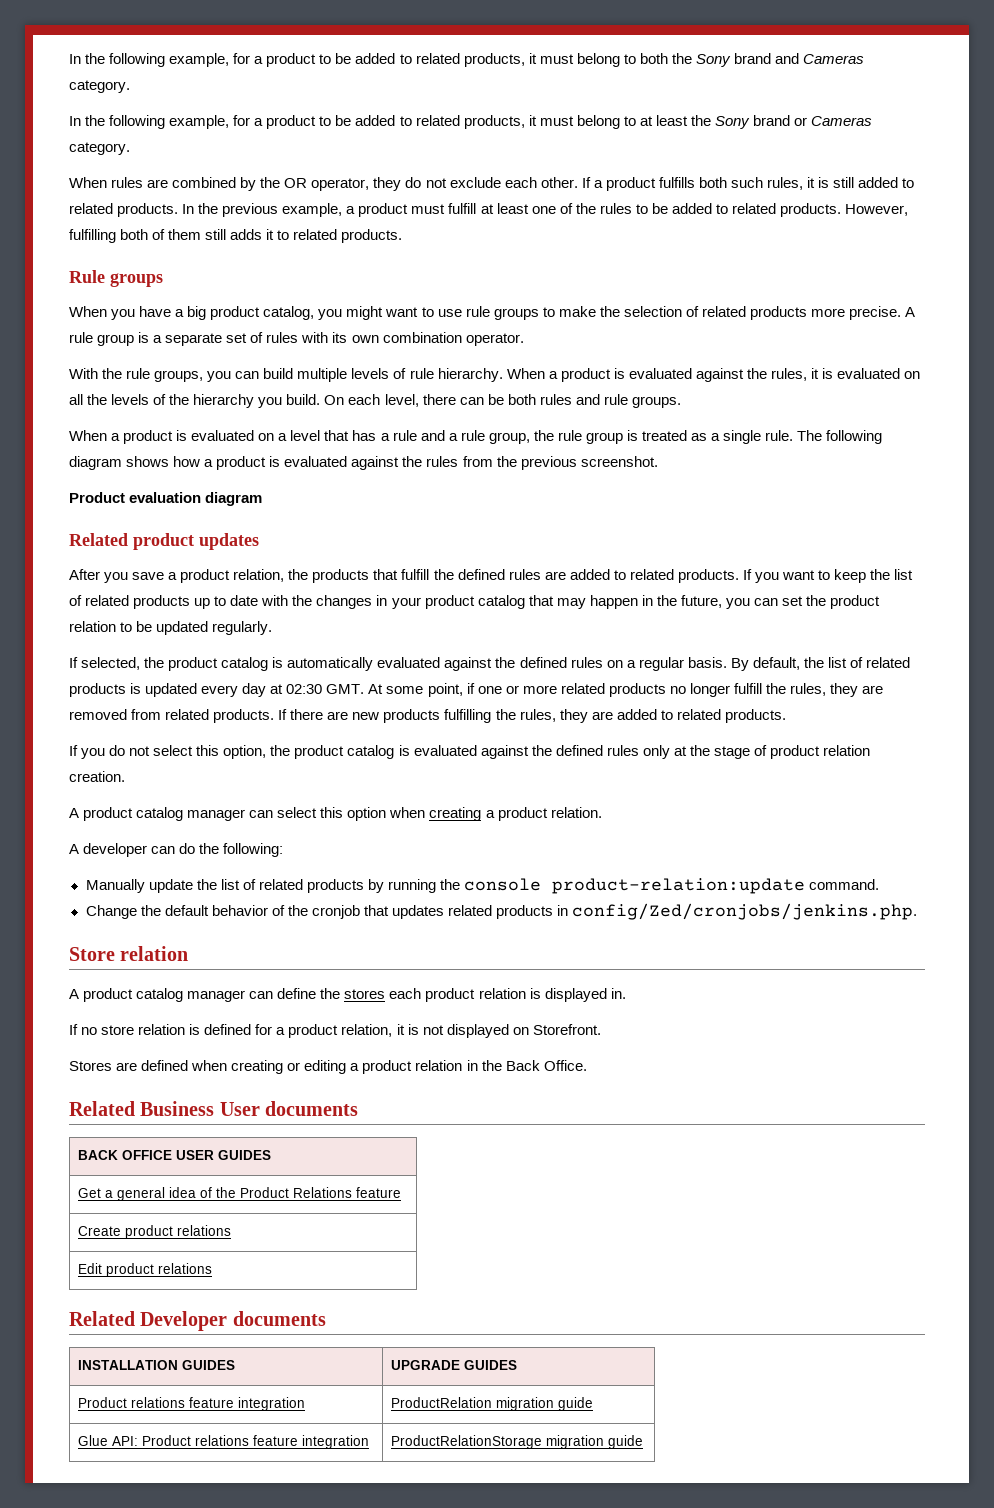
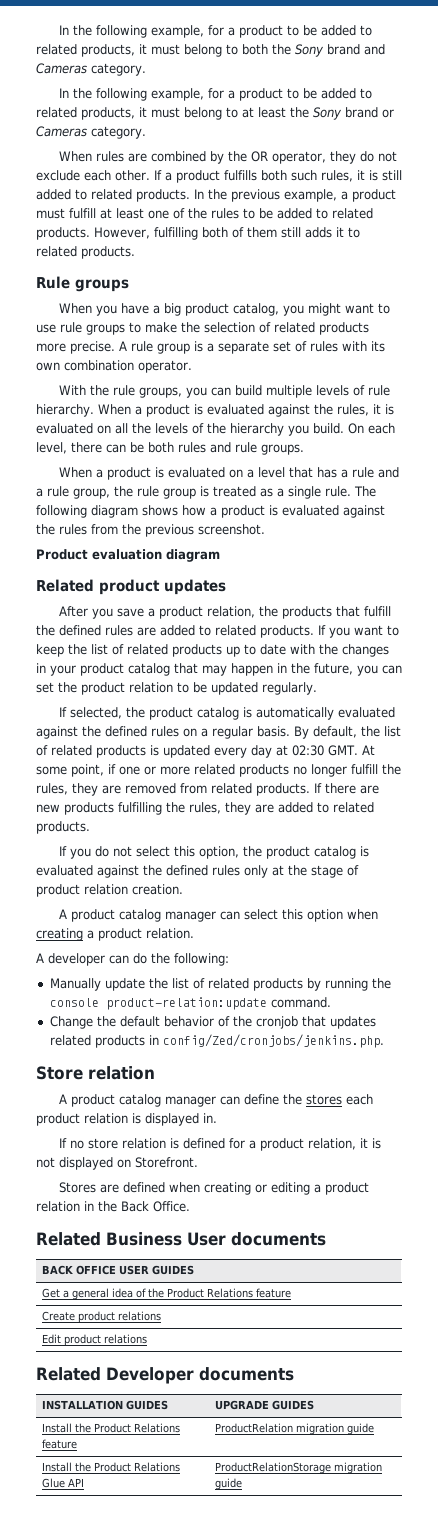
- Product relations feature integration | ProductRelation migration guide
+ Install the Product Relations feature | ProductRelation migration guide
- Glue API: Product relations feature integration | ProductRelationStorage migration guide
+ Install the Product Relations Glue API | ProductRelationStorage migration guide

